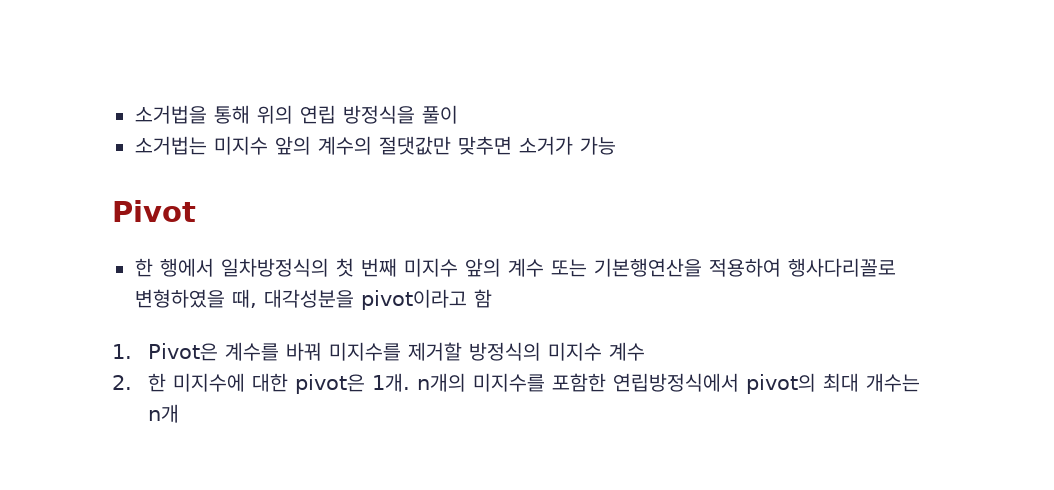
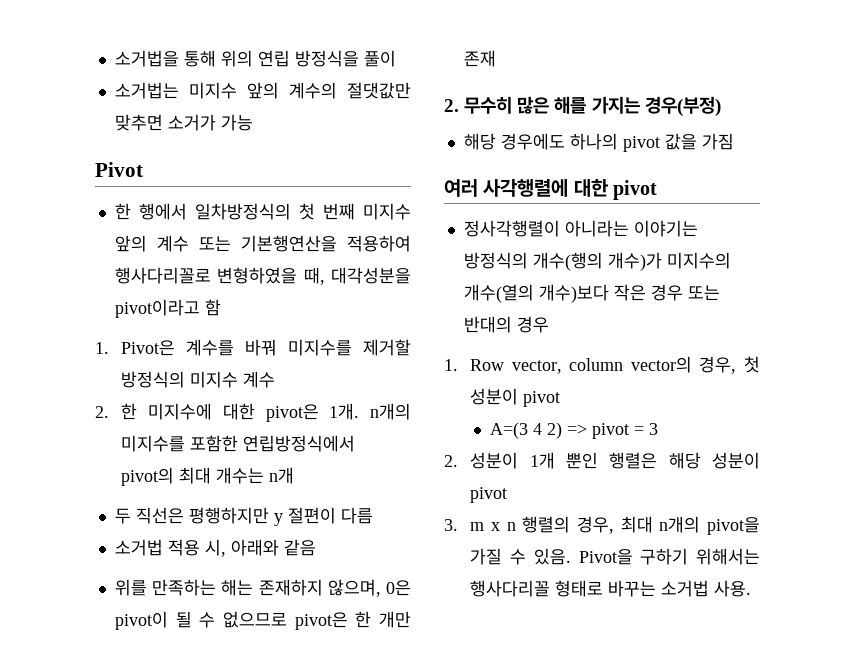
+ 두 직선은 평행하지만 y 절편이 다름
+ 소거법 적용 시, 아래와 같음
+ 위를 만족하는 해는 존재하지 않으며, 0은 pivot이 될 수 없으므로 pivot은 한 개만 존재
+ 2. 무수히 많은 해를 가지는 경우(부정)
+ 해당 경우에도 하나의 pivot 값을 가짐
+ 여러 사각행렬에 대한 pivot
+ 정사각행렬이 아니라는 이야기는 방정식의 개수(행의 개수)가 미지수의 개수(열의 개수)보다 작은 경우 또는 반대의 경우
+ 1. Row vector, column vector의 경우, 첫 성분이 pivot
+ A=(3 4 2) => pivot = 3
+ 2. 성분이 1개 뿐인 행렬은 해당 성분이 pivot
+ 3. m x n 행렬의 경우, 최대 n개의 pivot을 가질 수 있음. Pivot을 구하기 위해서는 행사다리꼴 형태로 바꾸는 소거법 사용.

